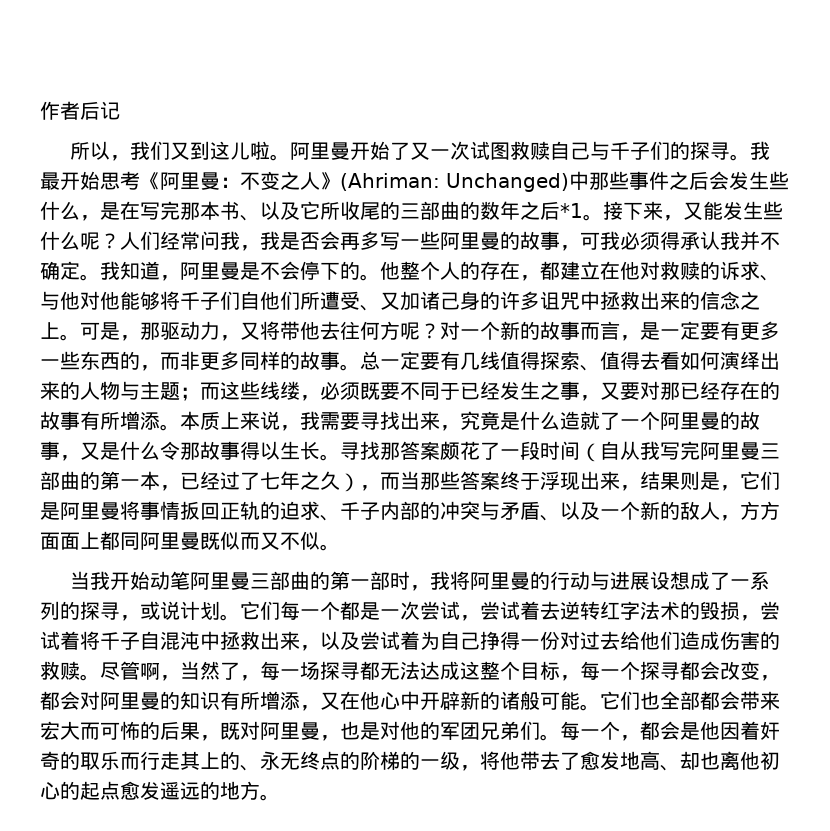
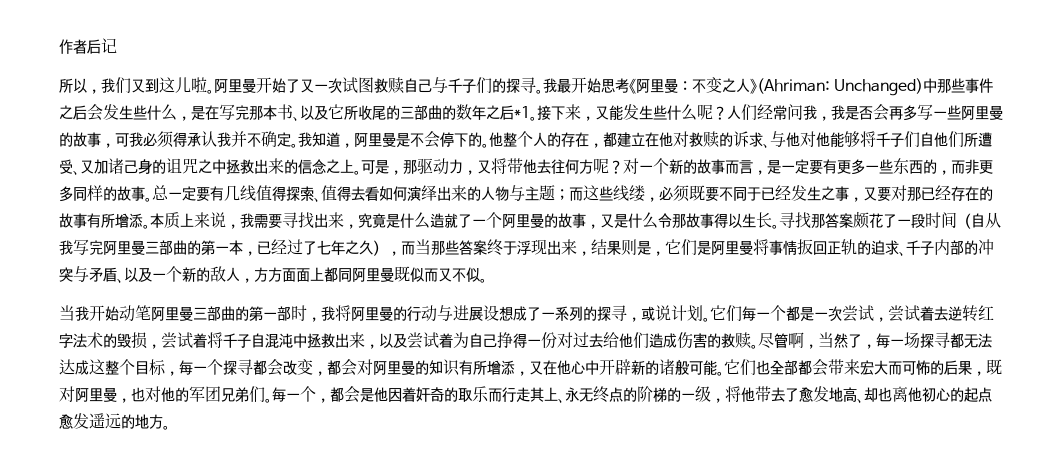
- 他整个人的存在，都建立在他对救赎的诉求、与他对他能够将千子们自他们所遭受、又加诸己身的许多诅咒中拯救出来的信念之上。
+ 他整个人的存在，都建立在他对救赎的诉求、与他对他能够将千子们自他们所遭受、又加诸己身的诅咒之中拯救出来的信念之上。
- 它们也全部都会带来宏大而可怖的后果，既对阿里曼，也是对他的军团兄弟们。
+ 它们也全部都会带来宏大而可怖的后果，既对阿里曼，也对他的军团兄弟们。
- 每一个，都会是他因着奸奇的取乐而行走其上的、永无终点的阶梯的一级，将他带去了愈发地高、却也离他初心的起点愈发遥远的地方。
+ 每一个，都会是他因着奸奇的取乐而行走其上、永无终点的阶梯的一级，将他带去了愈发地高、却也离他初心的起点愈发遥远的地方。

